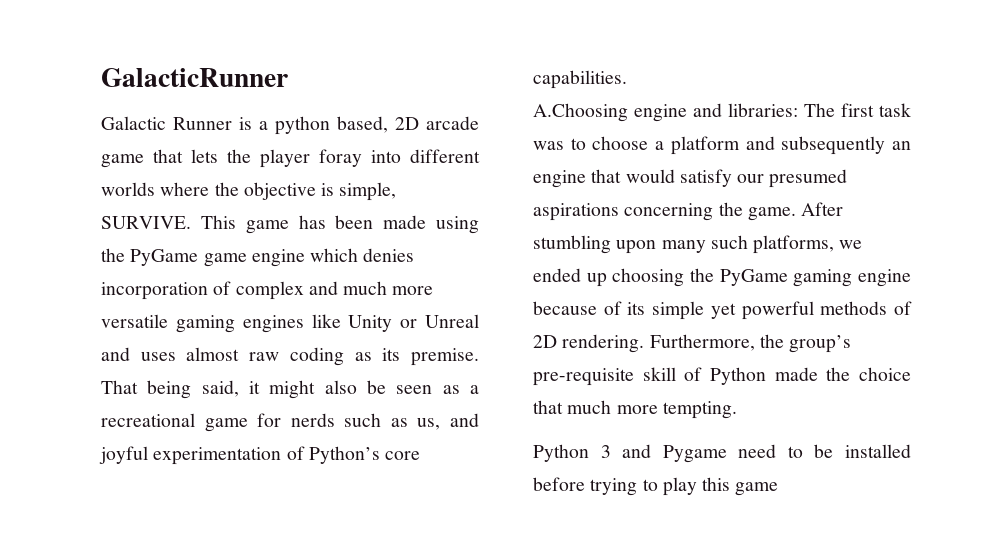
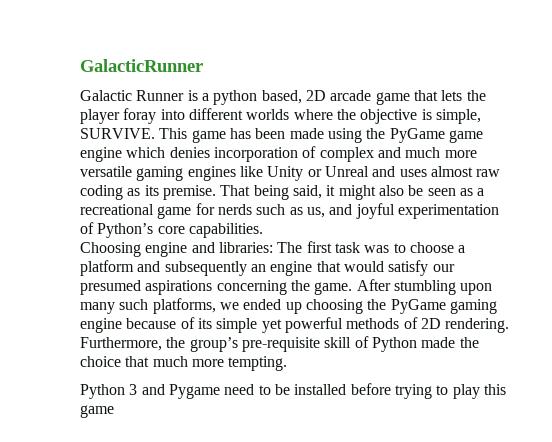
- A.Choosing engine and libraries: The first task was to choose a platform and subsequently an engine that would satisfy our presumed aspirations concerning the game.
+ Choosing engine and libraries: The first task was to choose a platform and subsequently an engine that would satisfy our presumed aspirations concerning the game.

